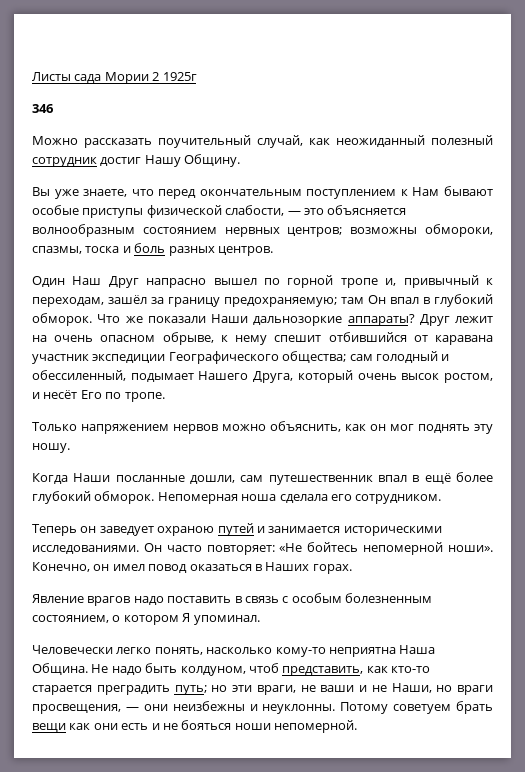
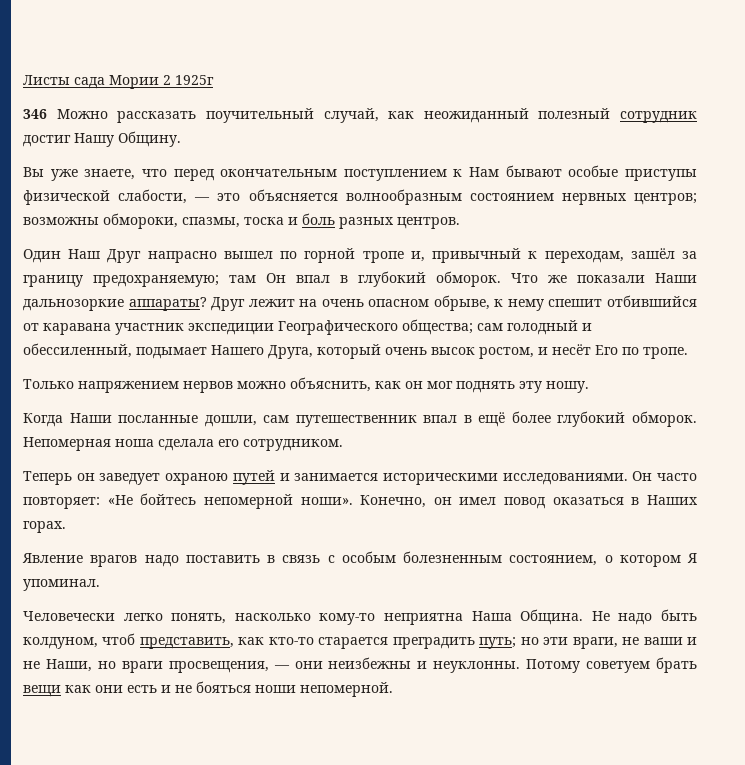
- 346
- Можно рассказать поучительный случай, как неожиданный полезный сотрудник достиг Нашу Общину.
+ 346 Можно рассказать поучительный случай, как неожиданный полезный сотрудник достиг Нашу Общину.

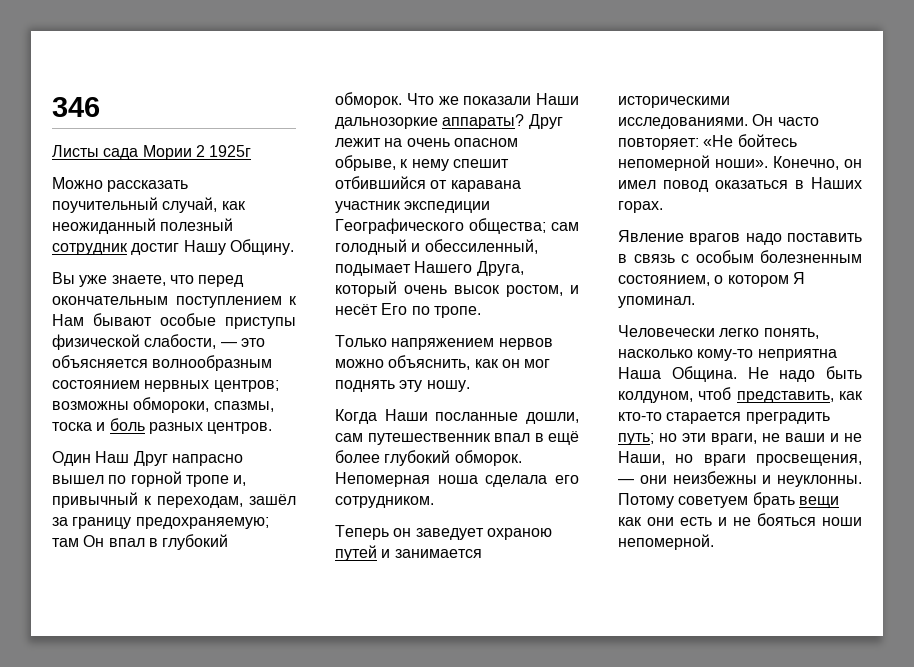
+ 346
- 346 Можно рассказать поучительный случай, как неожиданный полезный сотрудник достиг Нашу Общину.
+ Можно рассказать поучительный случай, как неожиданный полезный сотрудник достиг Нашу Общину.

